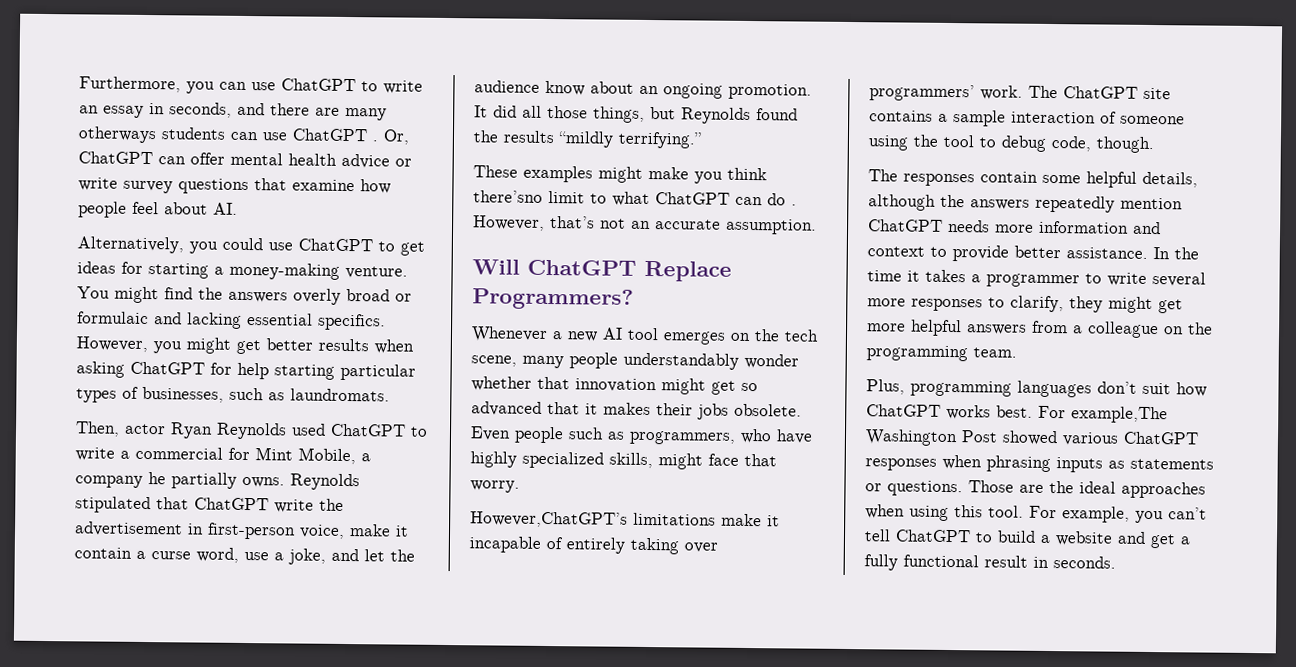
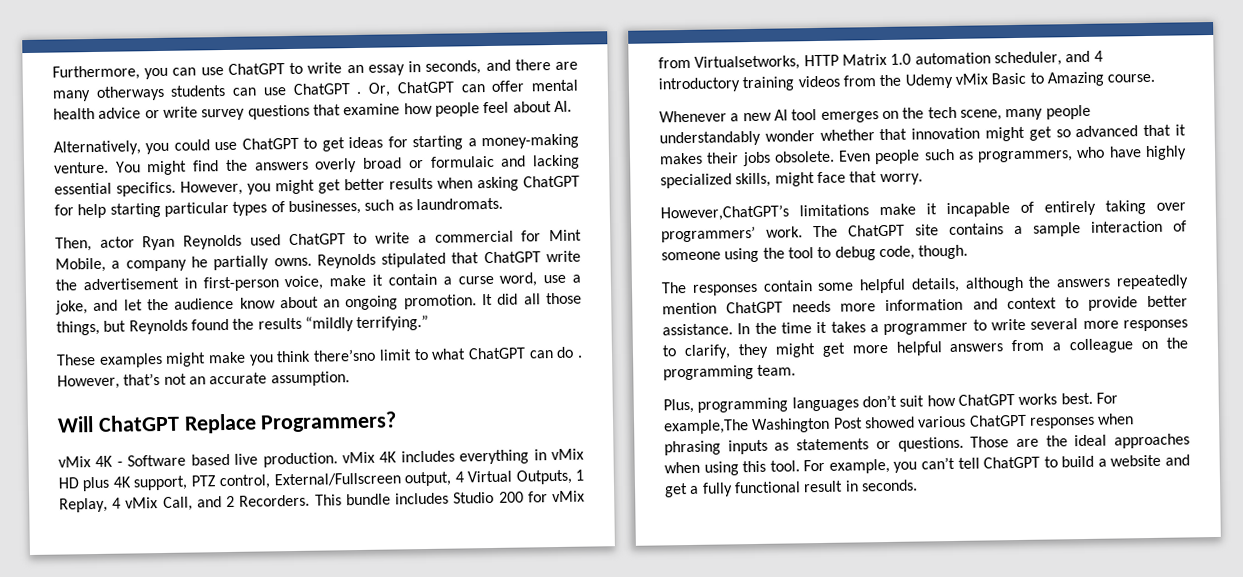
+ vMix 4K - Software based live production. vMix 4K includes everything in vMix HD plus 4K support, PTZ control, External/Fullscreen output, 4 Virtual Outputs, 1 Replay, 4 vMix Call, and 2 Recorders. This bundle includes Studio 200 for vMix from Virtualsetworks, HTTP Matrix 1.0 automation scheduler, and 4 introductory training videos from the Udemy vMix Basic to Amazing course.

